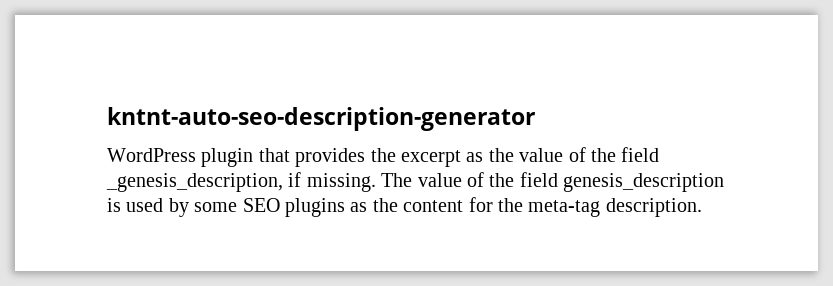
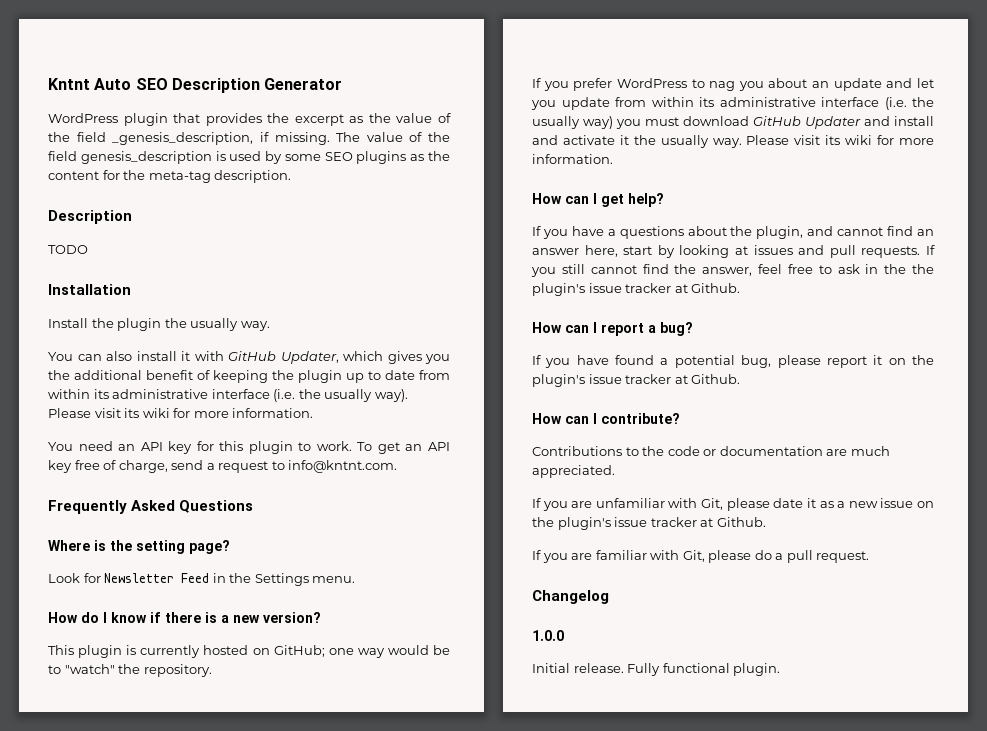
- kntnt-auto-seo-description-generator
+ Kntnt Auto SEO Description Generator
  The value of the field genesis_description is used by some SEO plugins as the content for the meta-tag description.
+ Description
+ TODO
+ Installation
+ Install the plugin the usually way.
+ You can also install it with GitHub Updater, which gives you the additional benefit of keeping the plugin up to date from within its administrative interface (i.e. the usually way). Please visit its wiki for more information.
+ You need an API key for this plugin to work. To get an API key free of charge, send a request to info@kntnt.com.
+ Frequently Asked Questions
+ Where is the setting page?
+ Look for Newsletter Feed in the Settings menu.
+ How do I know if there is a new version?
+ This plugin is currently hosted on GitHub; one way would be to "watch" the repository.
+ If you prefer WordPress to nag you about an update and let you update from within its administrative interface (i.e. the usually way) you must download GitHub Updater and install and activate it the usually way. Please visit its wiki for more information.
+ How can I get help?
+ If you have a questions about the plugin, and cannot find an answer here, start by looking at issues and pull requests. If you still cannot find the answer, feel free to ask in the the plugin's issue tracker at Github.
+ How can I report a bug?
+ If you have found a potential bug, please report it on the plugin's issue tracker at Github.
+ How can I contribute?
+ Contributions to the code or documentation are much appreciated.
+ If you are unfamiliar with Git, please date it as a new issue on the plugin's issue tracker at Github.
+ If you are familiar with Git, please do a pull request.
+ Changelog
+ 1.0.0
+ Initial release. Fully functional plugin.

